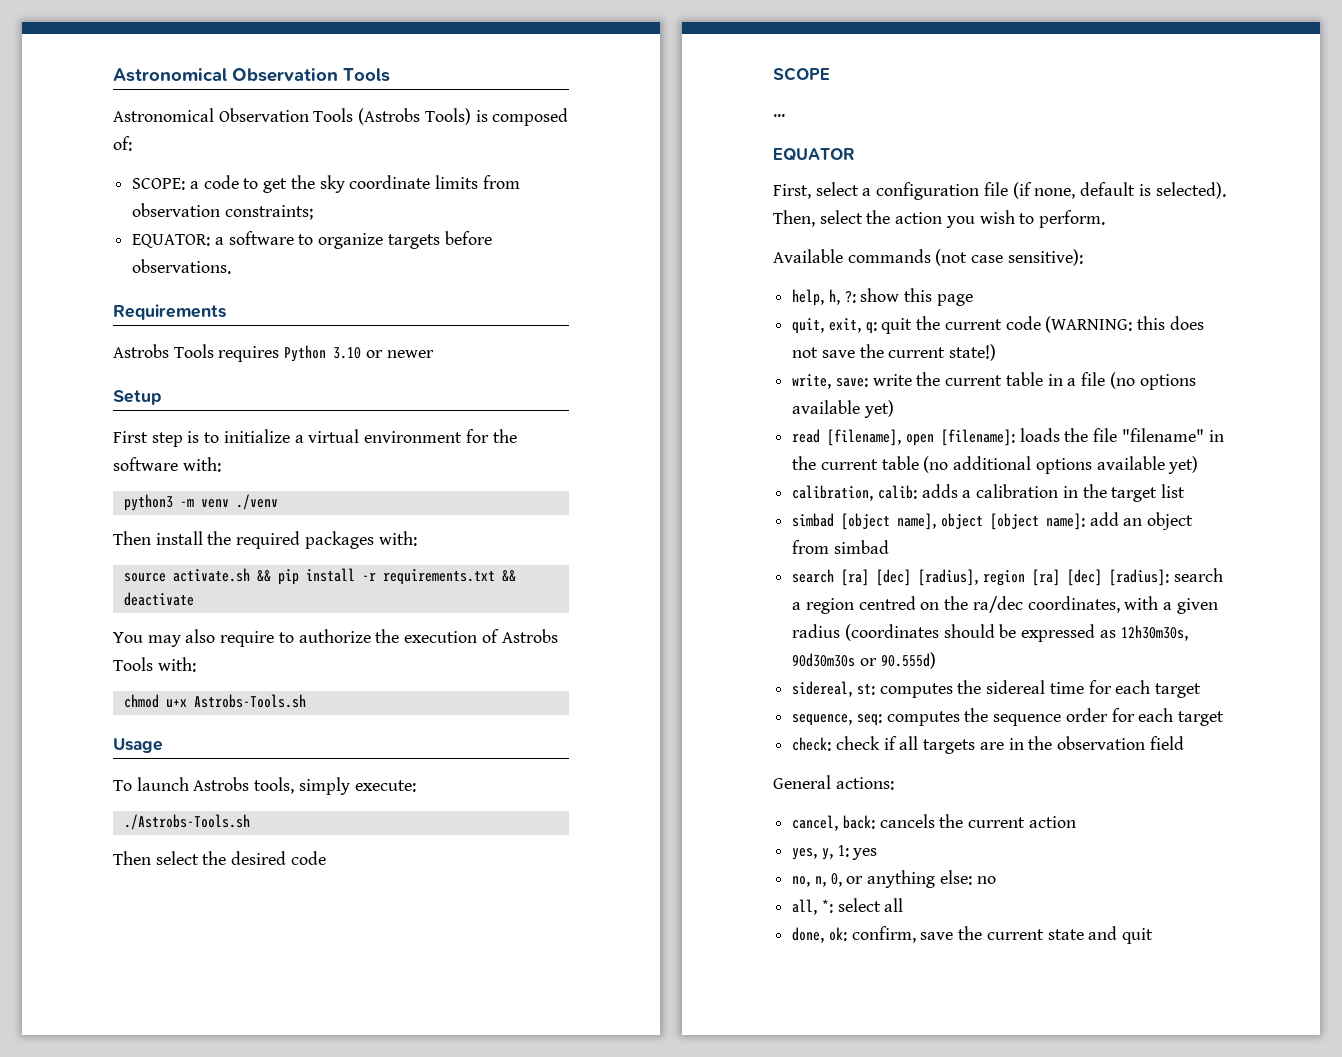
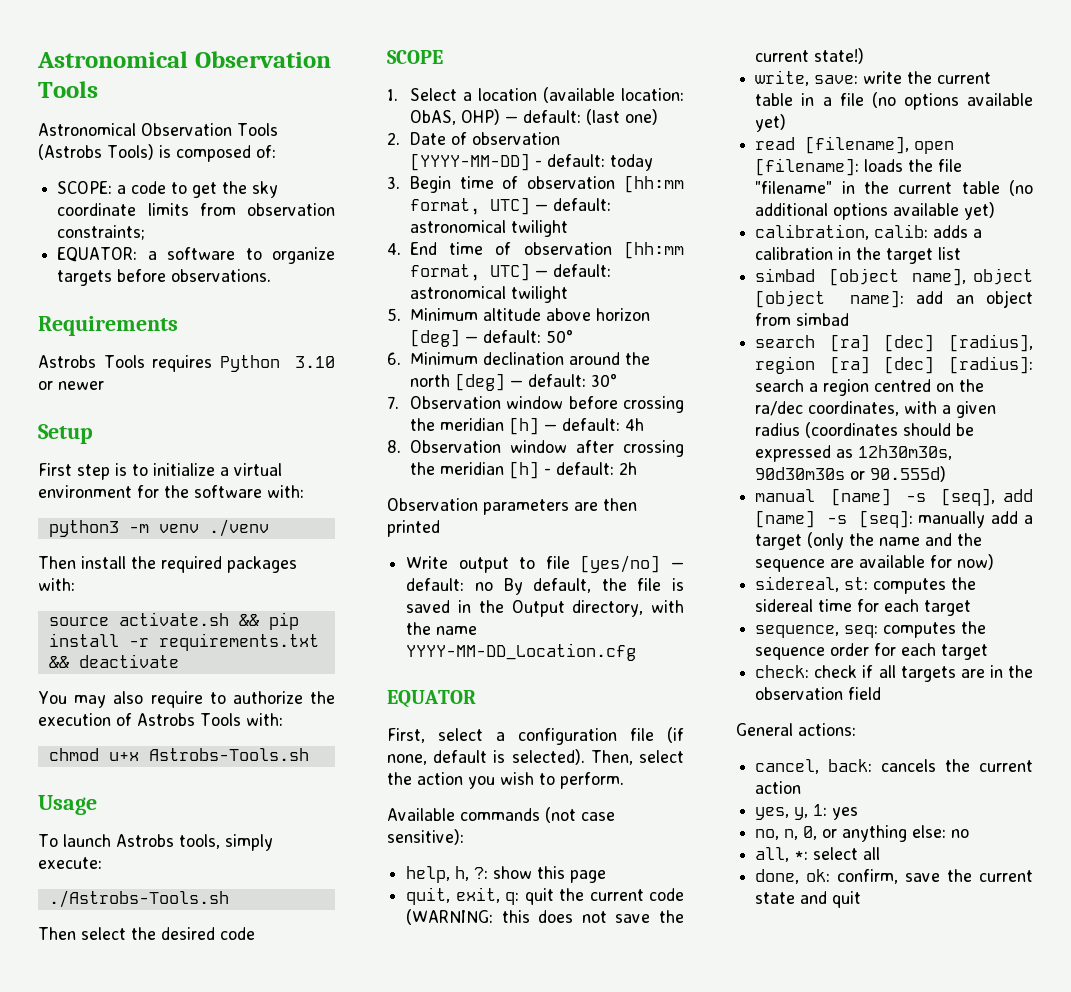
- ...
+ 1. Select a location (available location: ObAS, OHP) — default: (last one)
+ 2. Date of observation [YYYY-MM-DD] - default: today
+ 3. Begin time of observation [hh:mm format, UTC] — default: astronomical twilight
+ 4. End time of observation [hh:mm format, UTC] — default: astronomical twilight
+ 5. Minimum altitude above horizon [deg] — default: 50°
+ 6. Minimum declination around the north [deg] — default: 30°
+ 7. Observation window before crossing the meridian [h] — default: 4h
+ 8. Observation window after crossing the meridian [h] - default: 2h
+ Observation parameters are then printed
+ Write output to file [yes/no] — default: no By default, the file is saved in the Output directory, with the name YYYY-MM-DD_Location.cfg
+ manual [name] -s [seq], add [name] -s [seq]: manually add a target (only the name and the sequence are available for now)

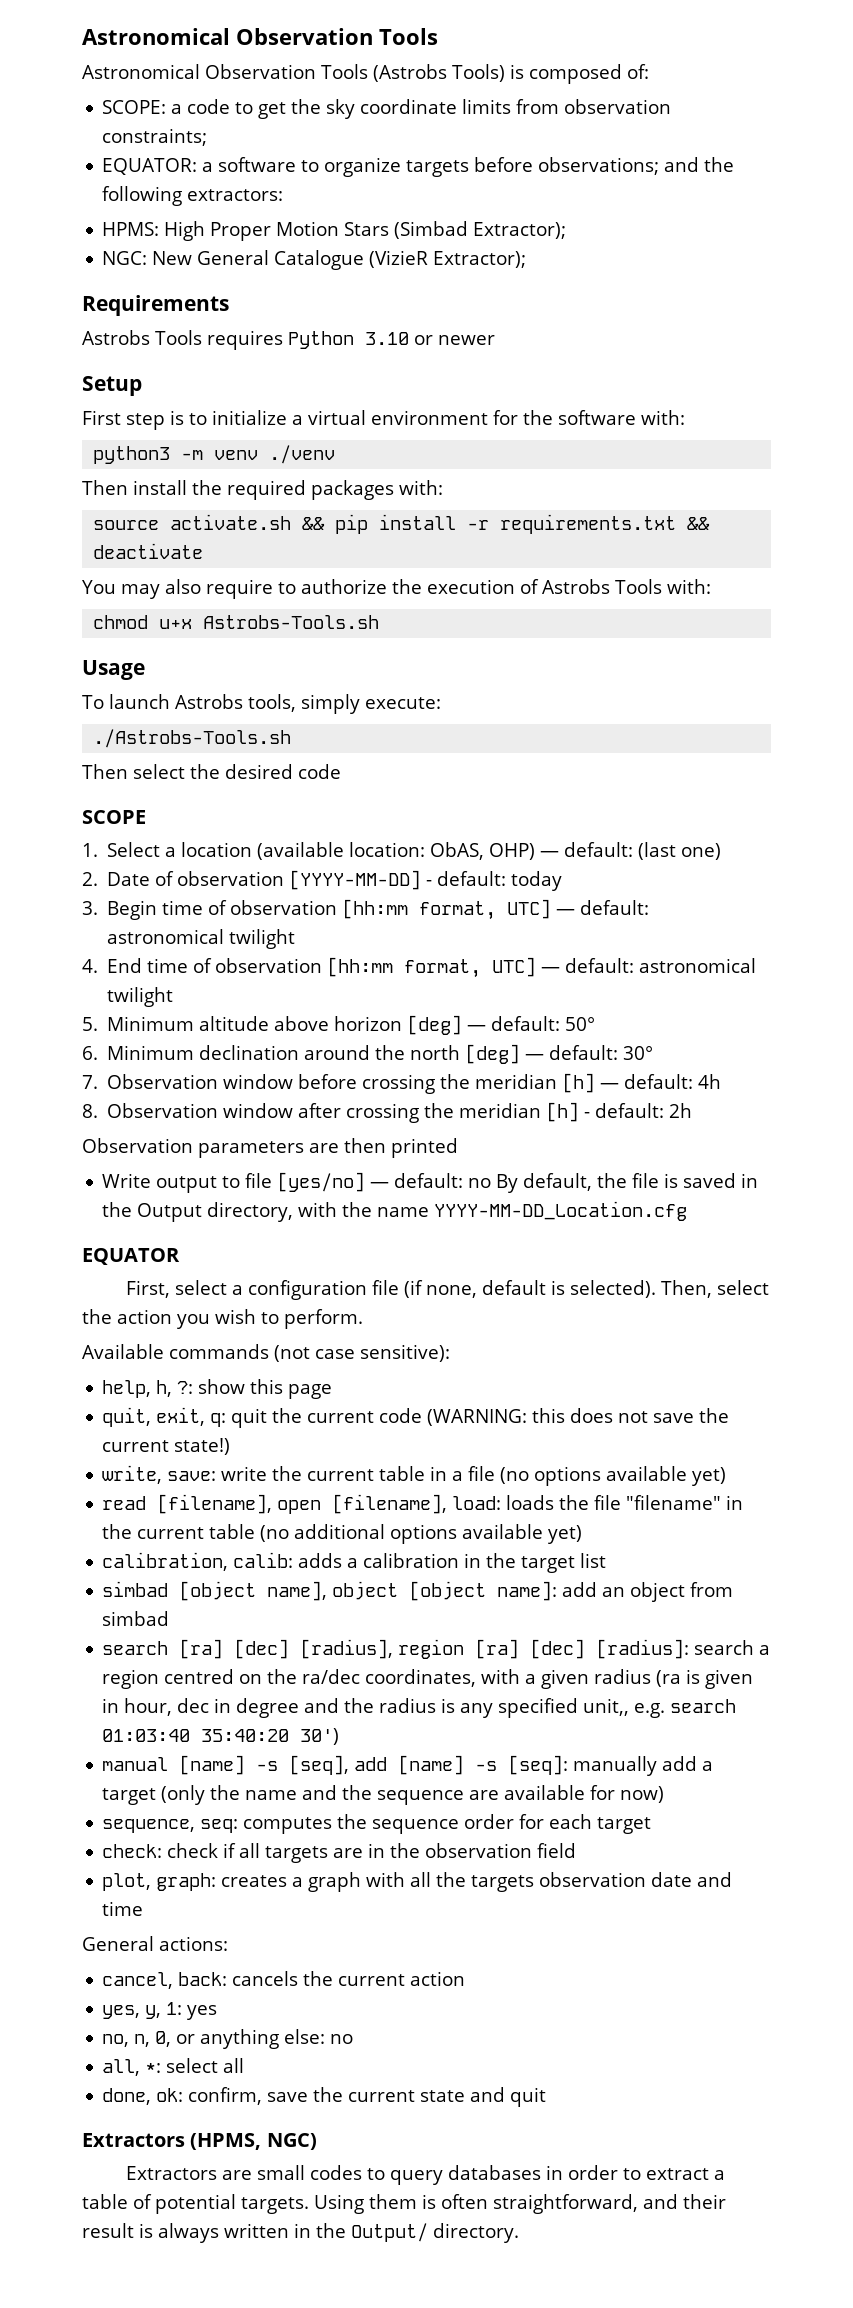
- EQUATOR: a software to organize targets before observations.
+ EQUATOR: a software to organize targets before observations; and the following extractors:
+ HPMS: High Proper Motion Stars (Simbad Extractor);
+ NGC: New General Catalogue (VizieR Extractor);
- read [filename], open [filename]: loads the file "filename" in the current table (no additional options available yet)
+ read [filename], open [filename], load: loads the file "filename" in the current table (no additional options available yet)
- search [ra] [dec] [radius], region [ra] [dec] [radius]: search a region centred on the ra/dec coordinates, with a given radius (coordinates should be expressed as 12h30m30s, 90d30m30s or 90.555d)
+ search [ra] [dec] [radius], region [ra] [dec] [radius]: search a region centred on the ra/dec coordinates, with a given radius (ra is given in hour, dec in degree and the radius is any specified unit,, e.g. search 01:03:40 35:40:20 30')
- sidereal, st: computes the sidereal time for each target
+ plot, graph: creates a graph with all the targets observation date and time
+ Extractors (HPMS, NGC)
+ Extractors are small codes to query databases in order to extract a table of potential targets. Using them is often straightforward, and their result is always written in the Output/ directory.

